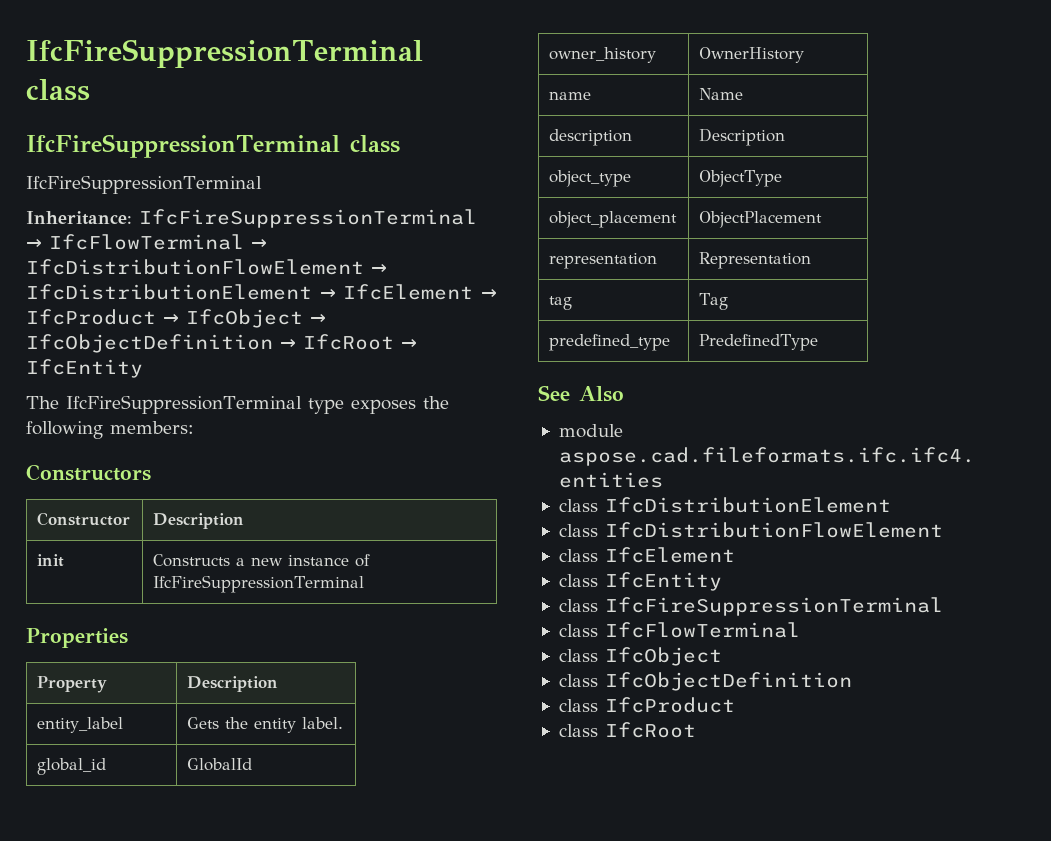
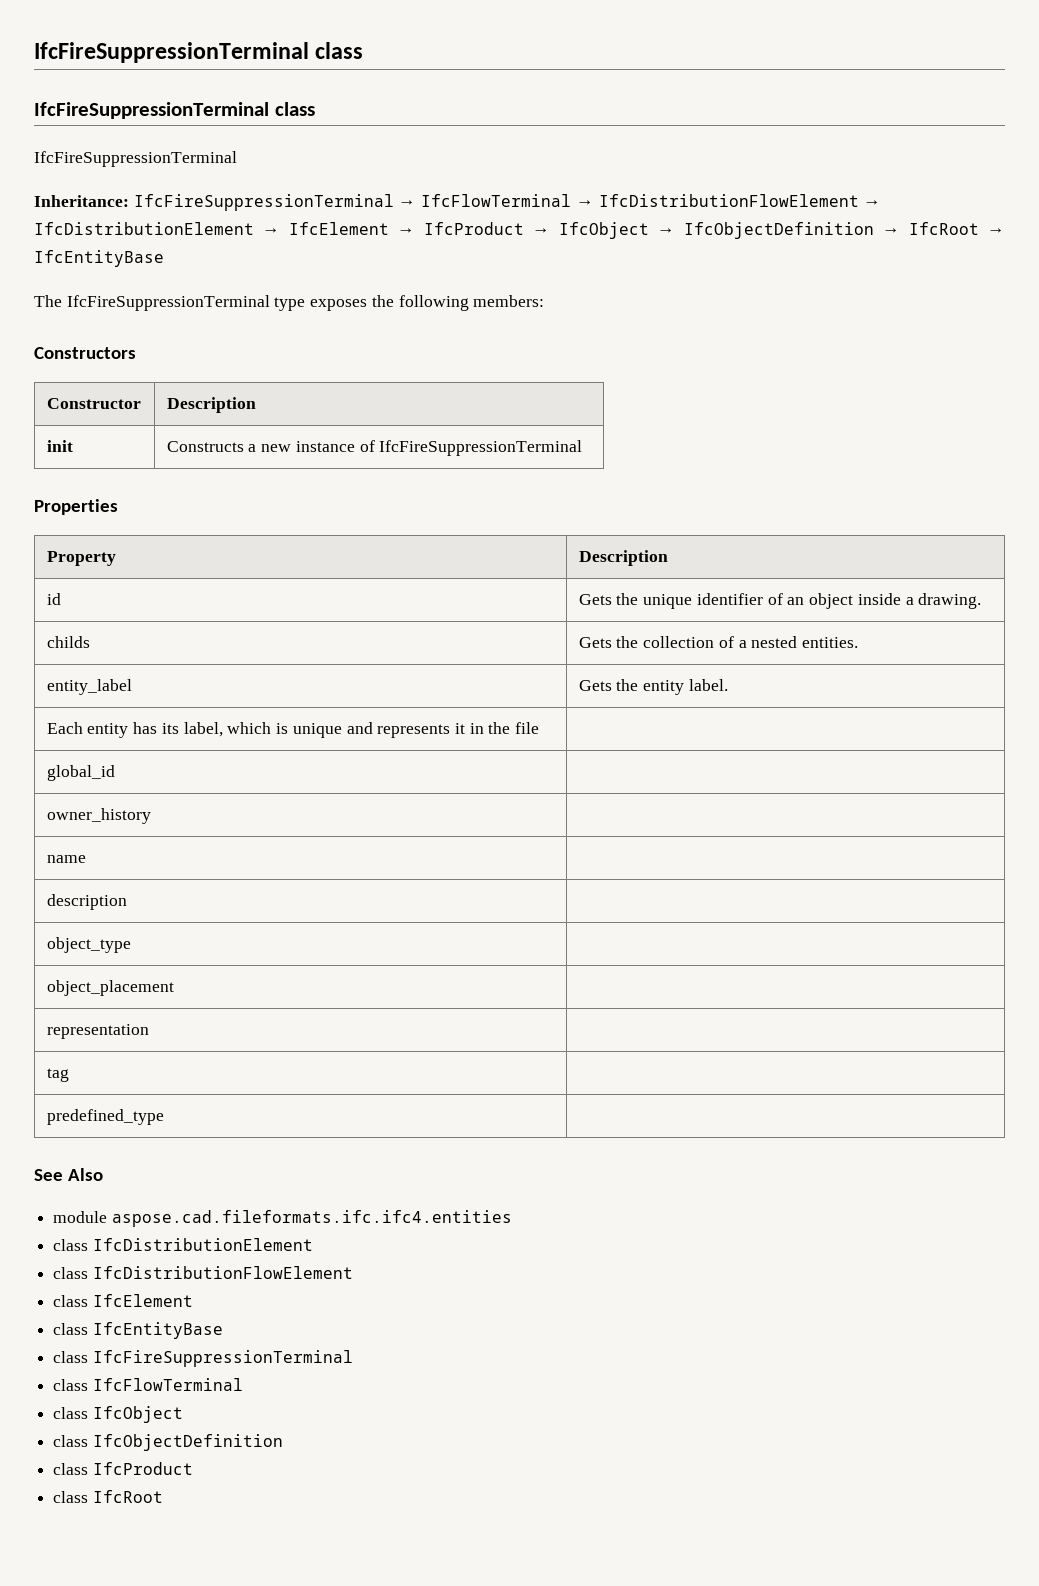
- Inheritance: IfcFireSuppressionTerminal → IfcFlowTerminal → IfcDistributionFlowElement → IfcDistributionElement → IfcElement → IfcProduct → IfcObject → IfcObjectDefinition → IfcRoot → IfcEntity
+ Inheritance: IfcFireSuppressionTerminal → IfcFlowTerminal → IfcDistributionFlowElement → IfcDistributionElement → IfcElement → IfcProduct → IfcObject → IfcObjectDefinition → IfcRoot → IfcEntityBase
+ id | Gets the unique identifier of an object inside a drawing.
+ childs | Gets the collection of a nested entities.
+ Each entity has its label, which is unique and represents it in the file |
- global_id | GlobalId
+ global_id |
- owner_history | OwnerHistory
+ owner_history |
- name | Name
+ name |
- description | Description
+ description |
- object_type | ObjectType
+ object_type |
- object_placement | ObjectPlacement
+ object_placement |
- representation | Representation
+ representation |
- tag | Tag
+ tag |
- predefined_type | PredefinedType
+ predefined_type |
- class IfcEntity
+ class IfcEntityBase

